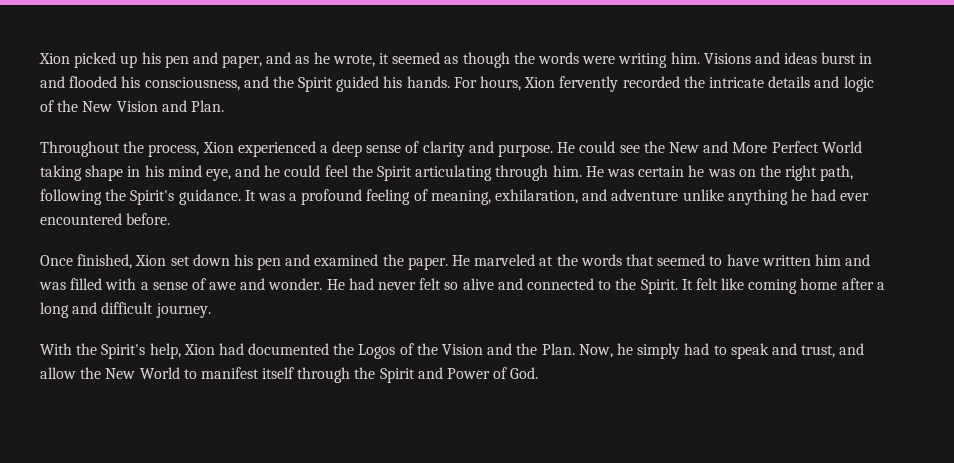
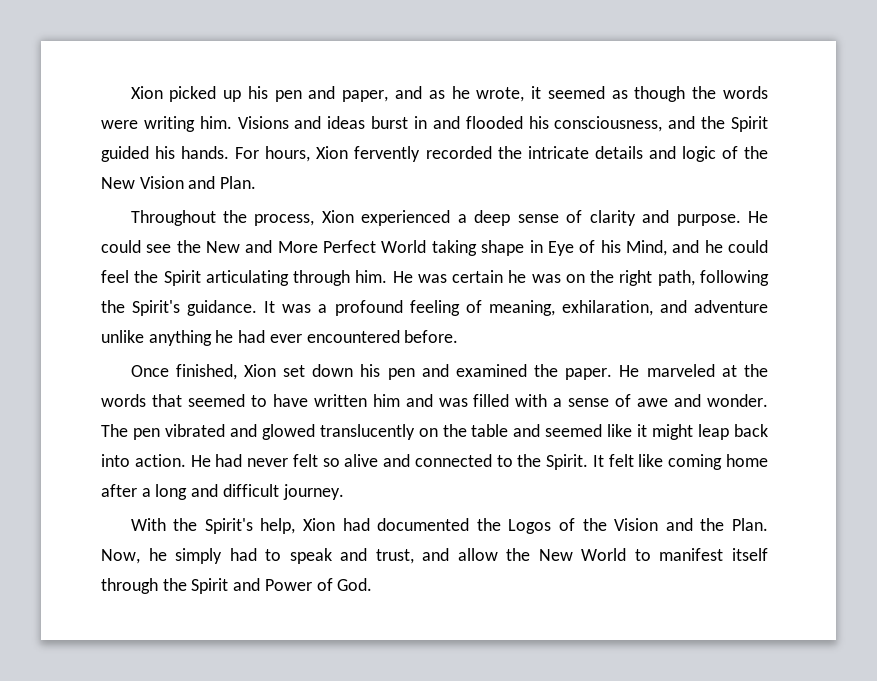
- He could see the New and More Perfect World taking shape in his mind eye, and he could feel the Spirit articulating through him.
+ He could see the New and More Perfect World taking shape in Eye of his Mind, and he could feel the Spirit articulating through him.
+ The pen vibrated and glowed translucently on the table and seemed like it might leap back into action.

